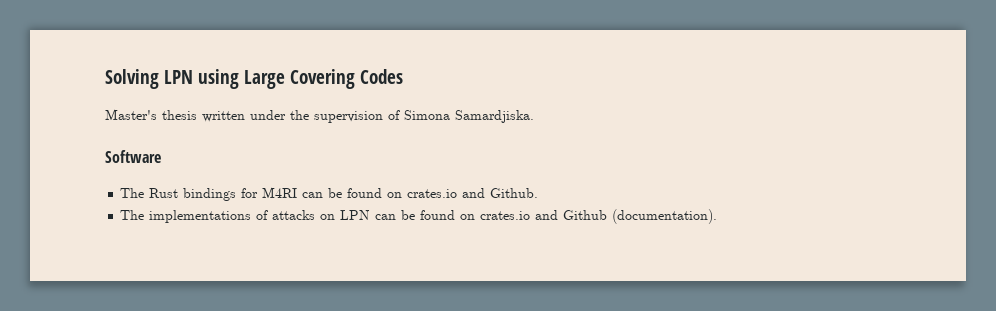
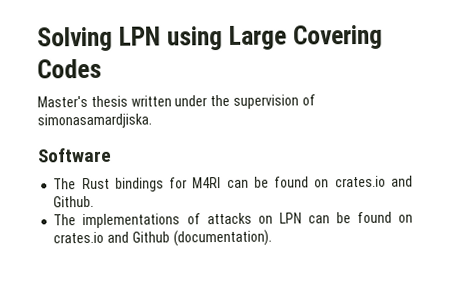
- Master's thesis written under the supervision of Simona Samardjiska.
+ Master's thesis written under the supervision of simonasamardjiska.

